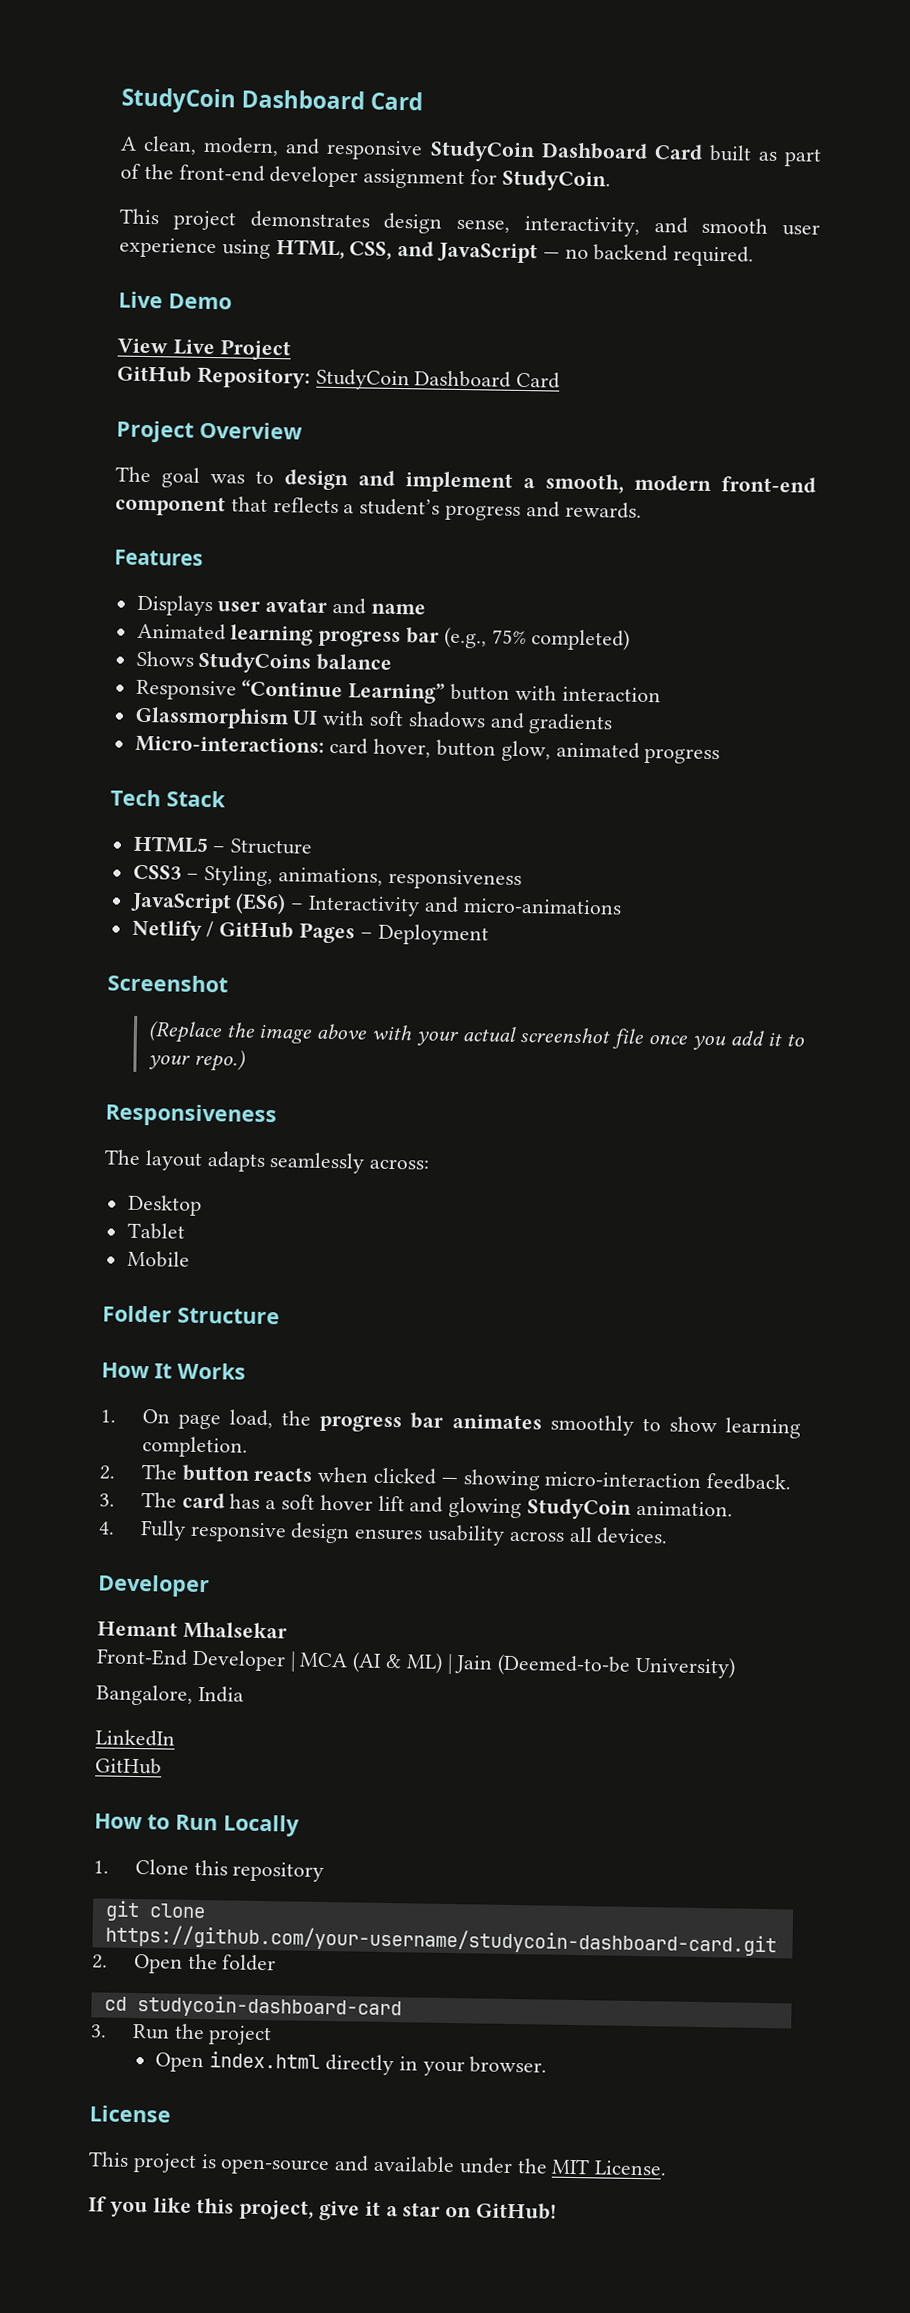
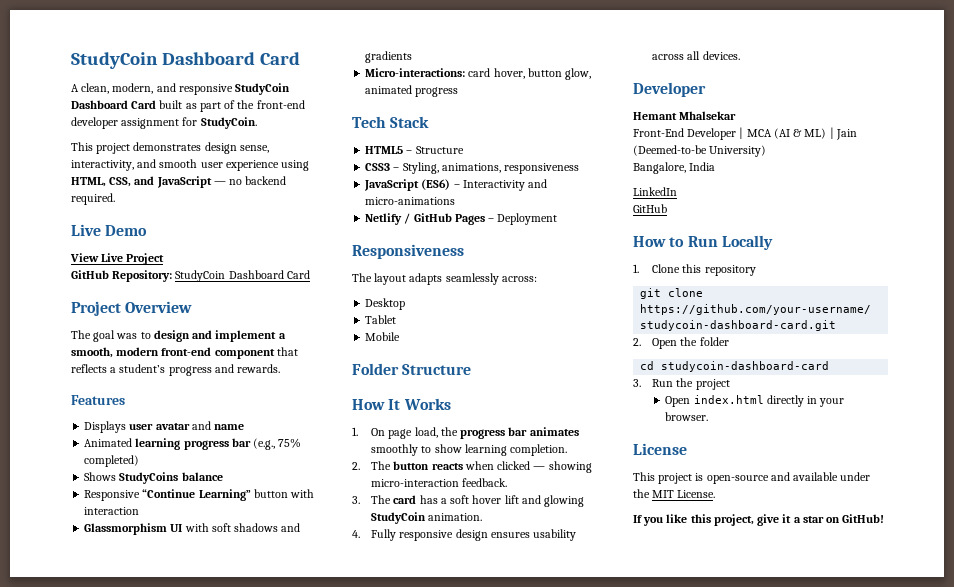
- Screenshot
- (Replace the image above with your actual screenshot file once you add it to your repo.)

